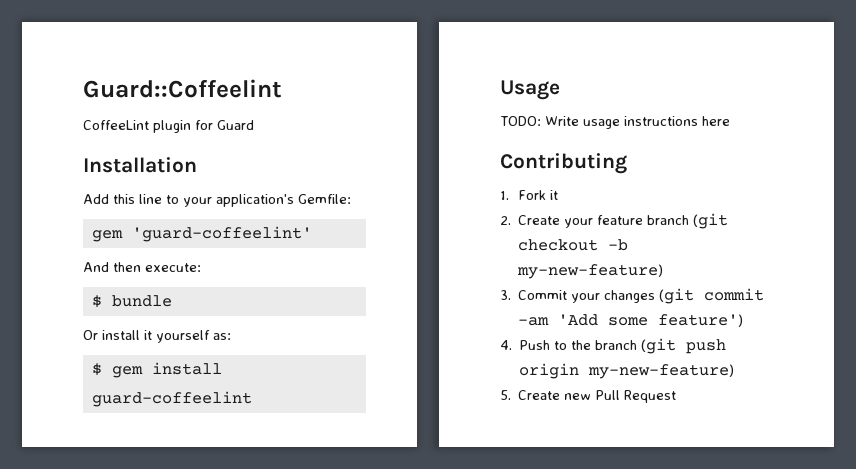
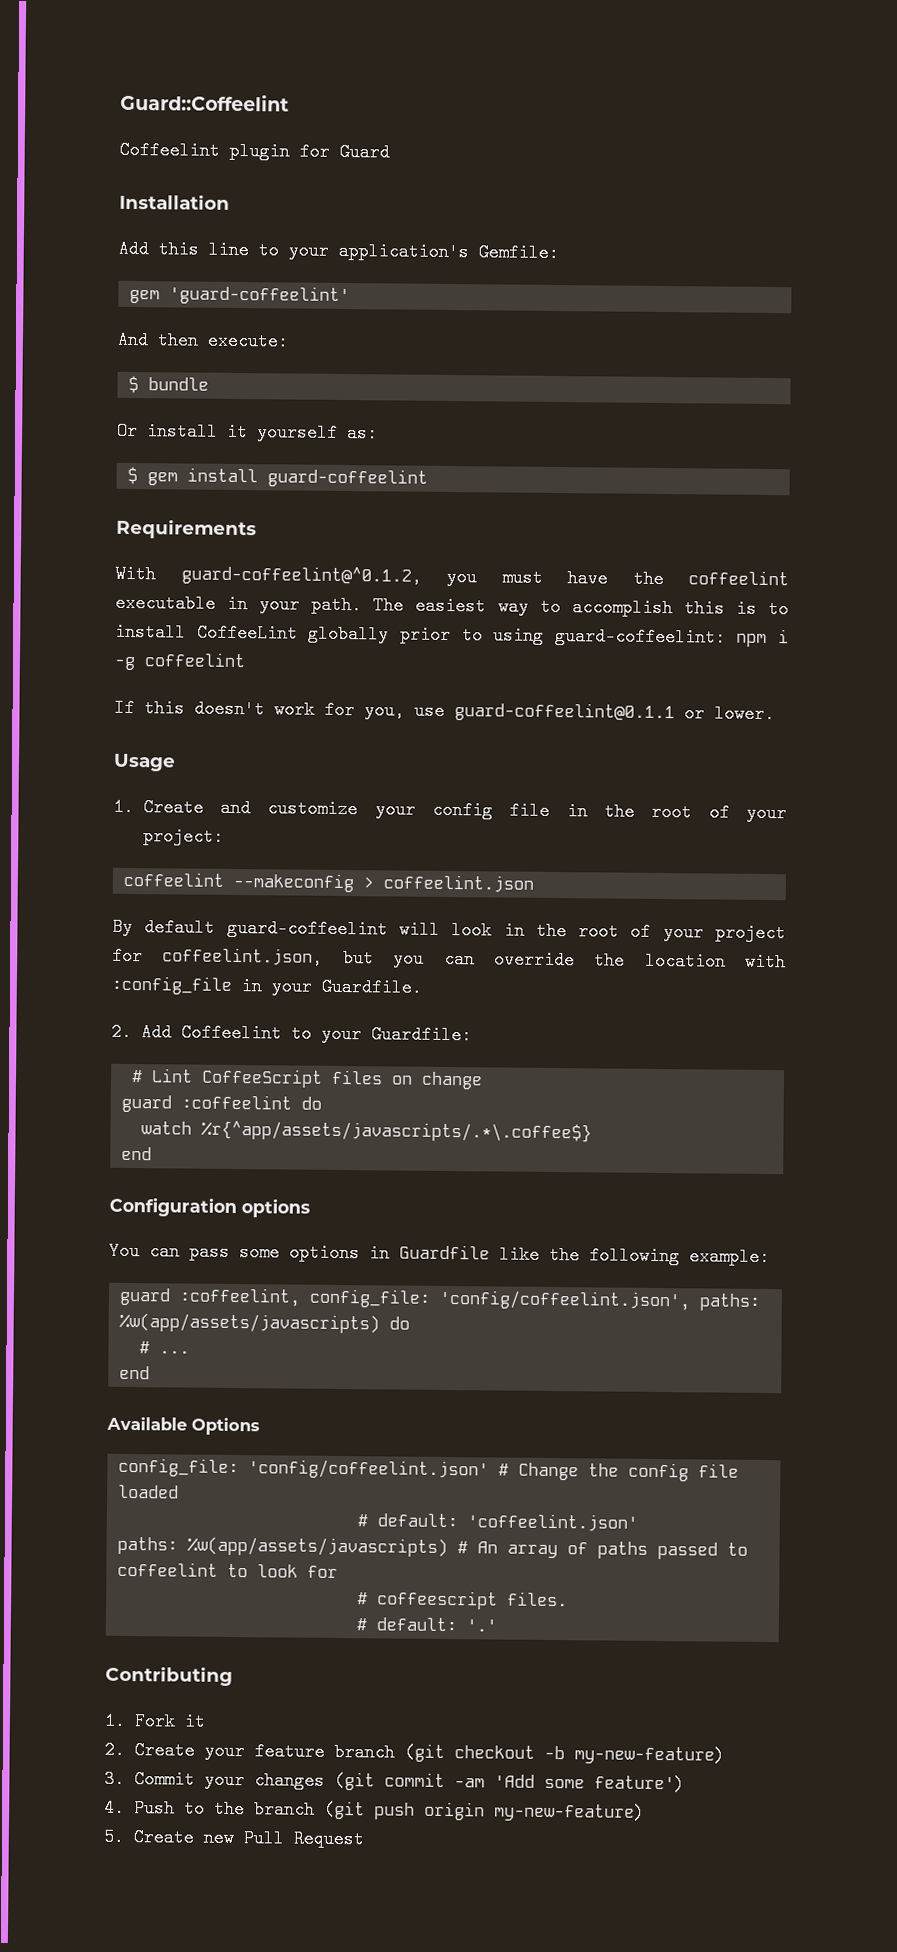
- CoffeeLint plugin for Guard
+ Coffeelint plugin for Guard
+ Requirements
+ With guard-coffeelint@^0.1.2, you must have the coffeelint executable in your path. The easiest way to accomplish this is to install CoffeeLint globally prior to using guard-coffeelint: npm i -g coffeelint
+ If this doesn't work for you, use guard-coffeelint@0.1.1 or lower.
  Usage
- TODO: Write usage instructions here
+ 1. Create and customize your config file in the root of your project:
+ coffeelint --makeconfig > coffeelint.json
+ By default guard-coffeelint will look in the root of your project for coffeelint.json, but you can override the location with :config_file in your Guardfile.
+ 2. Add Coffeelint to your Guardfile:
+ # Lint CoffeeScript files on change
+ guard :coffeelint do
+ watch %r{^app/assets/javascripts/.*\.coffee$}
+ end
+ Configuration options
+ You can pass some options in Guardfile like the following example:
+ guard :coffeelint, config_file: 'config/coffeelint.json', paths: %w(app/assets/javascripts) do
+ # ...
+ end
+ Available Options
+ config_file: 'config/coffeelint.json' # Change the config file loaded
+ # default: 'coffeelint.json'
+ paths: %w(app/assets/javascripts) # An array of paths passed to coffeelint to look for
+ # coffeescript files.
+ # default: '.'

